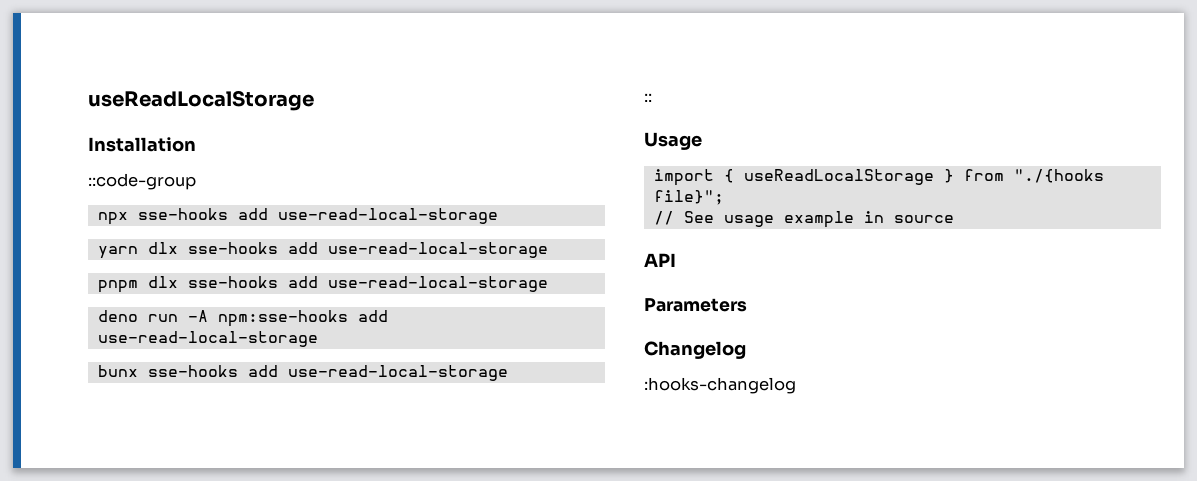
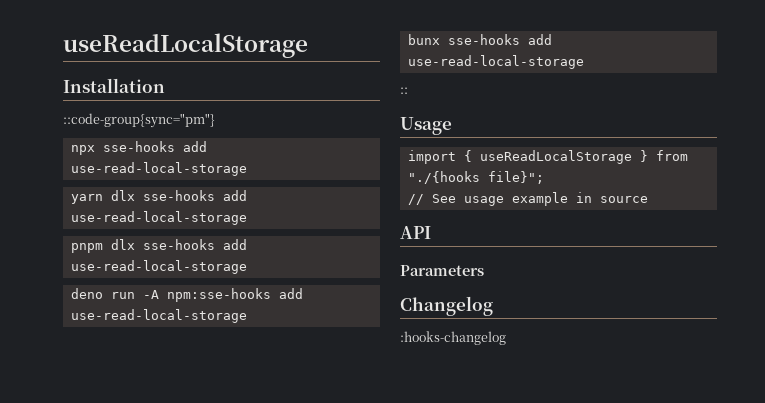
- ::code-group
+ ::code-group{sync="pm"}

